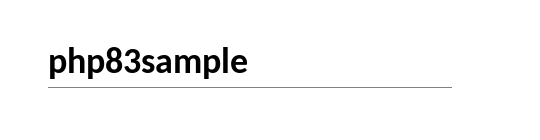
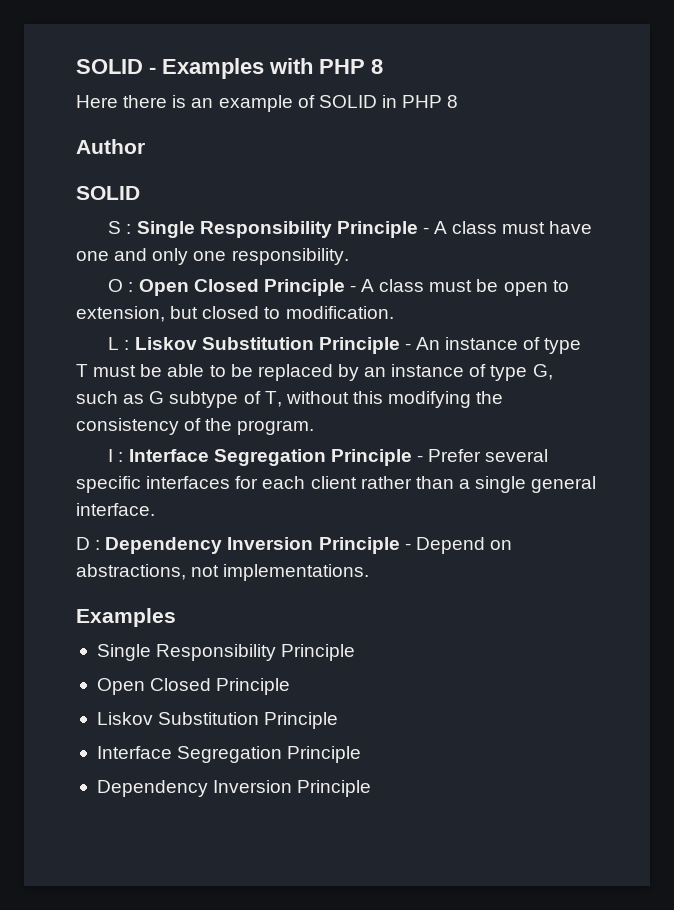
- php83sample
+ SOLID - Examples with PHP 8
+ Here there is an example of SOLID in PHP 8
+ Author
+ SOLID
+ S : Single Responsibility Principle - A class must have one and only one responsibility.
+ O : Open Closed Principle - A class must be open to extension, but closed to modification.
+ L : Liskov Substitution Principle - An instance of type T must be able to be replaced by an instance of type G, such as G subtype of T, without this modifying the consistency of the program.
+ I : Interface Segregation Principle - Prefer several specific interfaces for each client rather than a single general interface.
+ D : Dependency Inversion Principle - Depend on abstractions, not implementations.
+ Examples
+ Single Responsibility Principle
+ Open Closed Principle
+ Liskov Substitution Principle
+ Interface Segregation Principle
+ Dependency Inversion Principle

